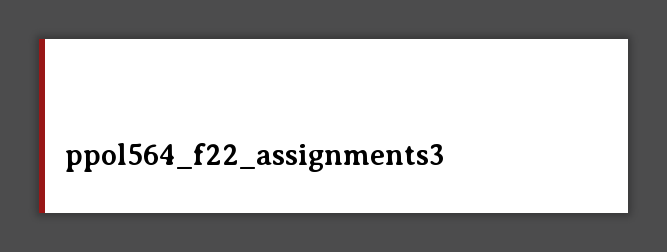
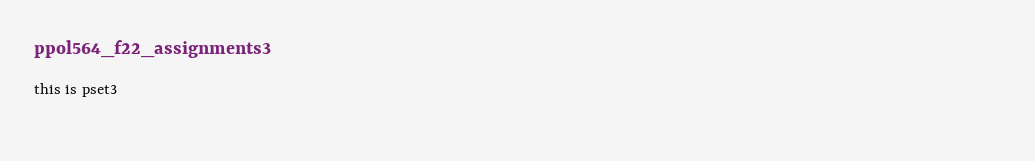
+ this is pset3

